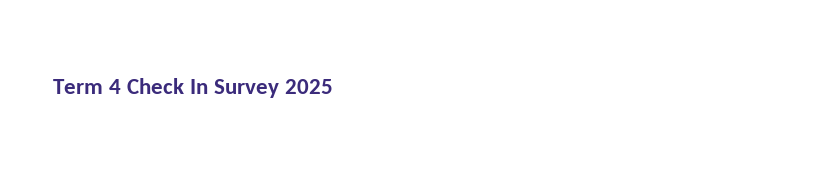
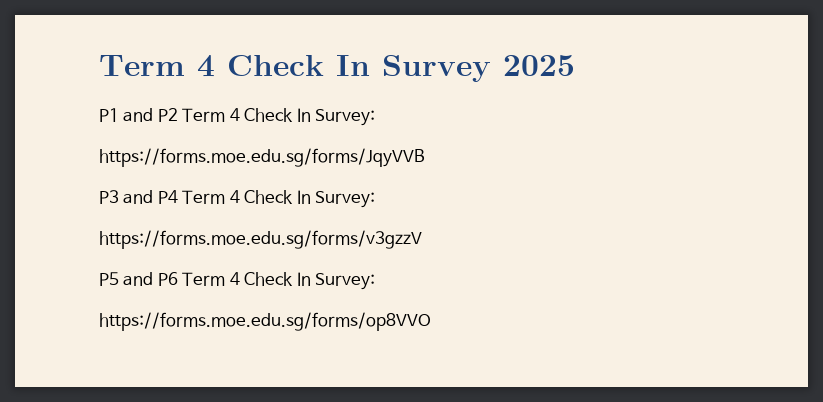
+ P1 and P2 Term 4 Check In Survey:
+ https://forms.moe.edu.sg/forms/JqyVVB
+ P3 and P4 Term 4 Check In Survey:
+ https://forms.moe.edu.sg/forms/v3gzzV
+ P5 and P6 Term 4 Check In Survey:
+ https://forms.moe.edu.sg/forms/op8VVO

